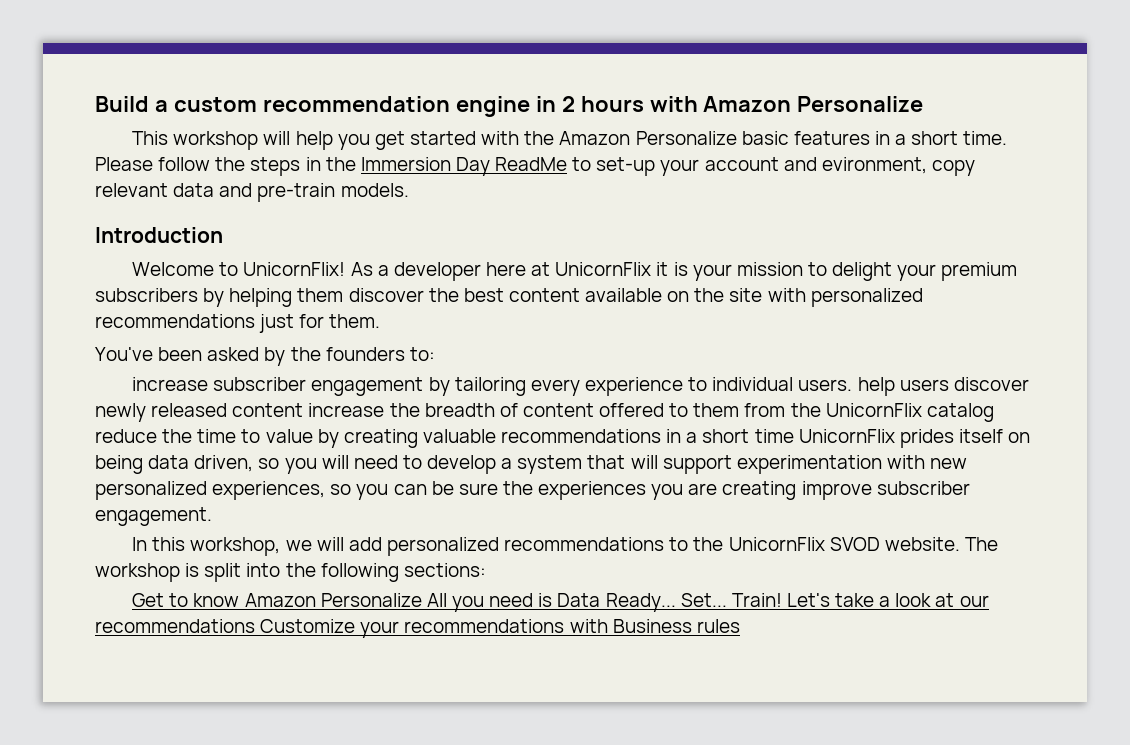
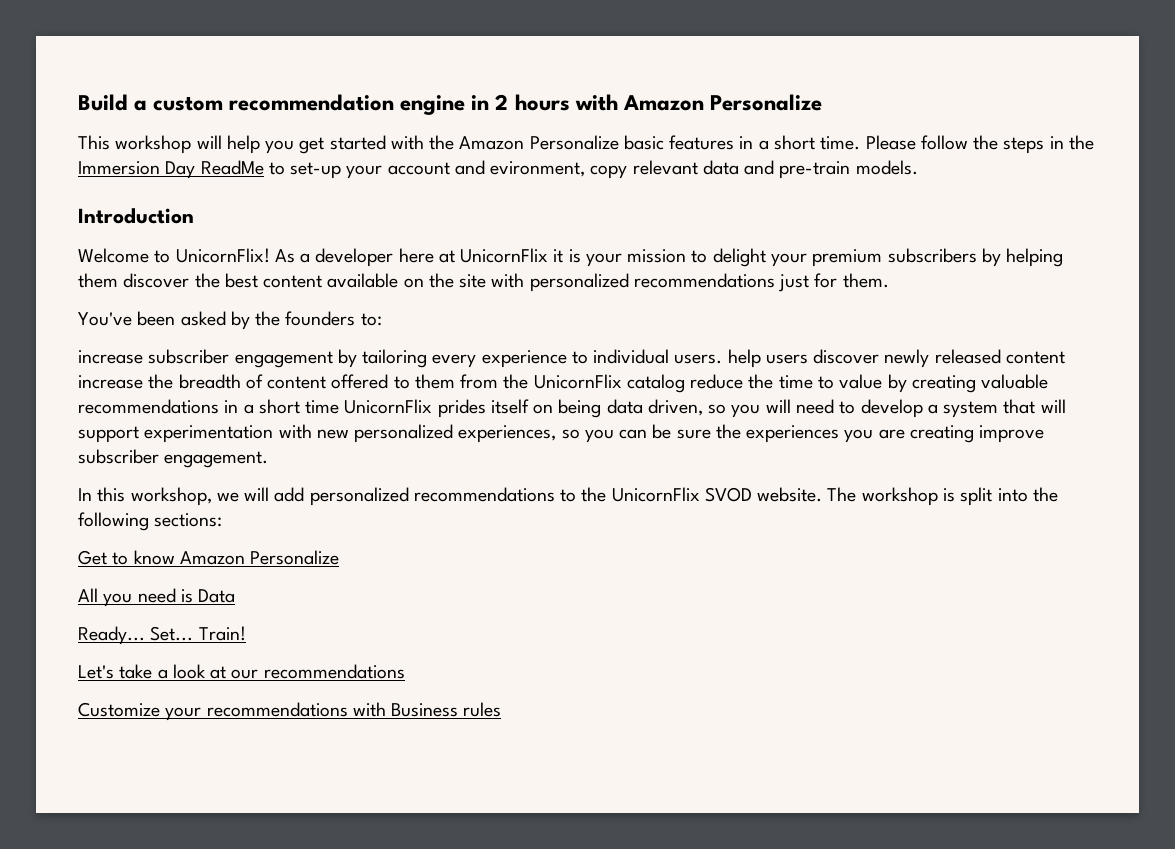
- Get to know Amazon Personalize All you need is Data Ready...
+ Get to know Amazon Personalize
+ All you need is Data
+ Ready...
- Train! Let's take a look at our recommendations Customize your recommendations with Business rules
+ Train!
+ Let's take a look at our recommendations
+ Customize your recommendations with Business rules

